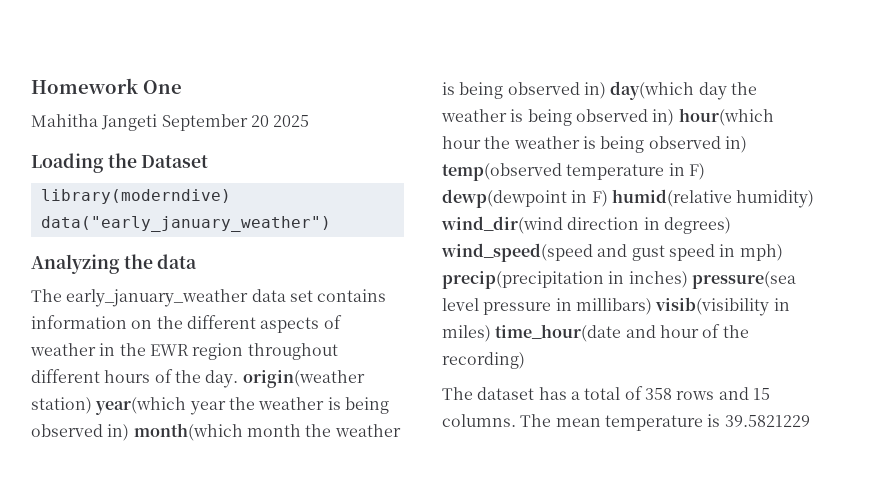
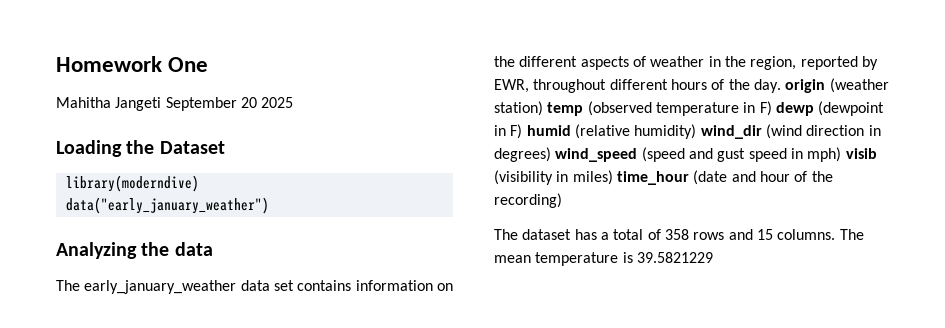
- The early_january_weather data set contains information on the different aspects of weather in the EWR region throughout different hours of the day. origin(weather station) year(which year the weather is being observed in) month(which month the weather is being observed in) day(which day the weather is being observed in) hour(which hour the weather is being observed in) temp(observed temperature in F) dewp(dewpoint in F) humid(relative humidity) wind_dir(wind direction in degrees) wind_speed(speed and gust speed in mph) precip(precipitation in inches) pressure(sea level pressure in millibars) visib(visibility in miles) time_hour(date and hour of the recording)
+ The early_january_weather data set contains information on the different aspects of weather in the region, reported by EWR, throughout different hours of the day. origin (weather station) temp (observed temperature in F) dewp (dewpoint in F) humid (relative humidity) wind_dir (wind direction in degrees) wind_speed (speed and gust speed in mph) visib (visibility in miles) time_hour (date and hour of the recording)

